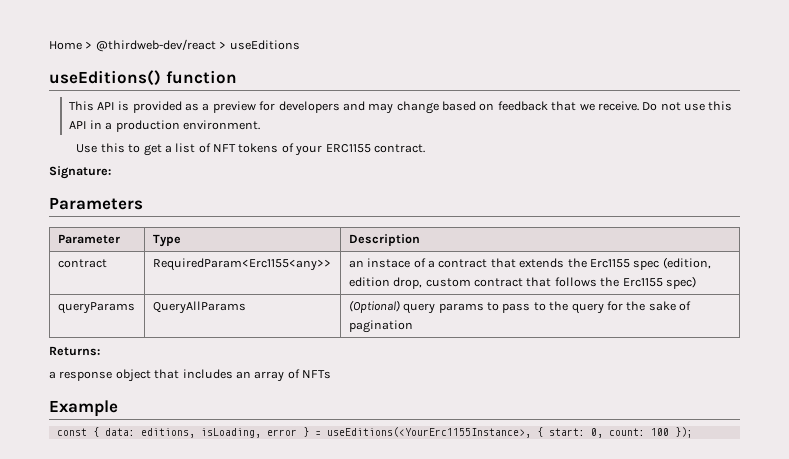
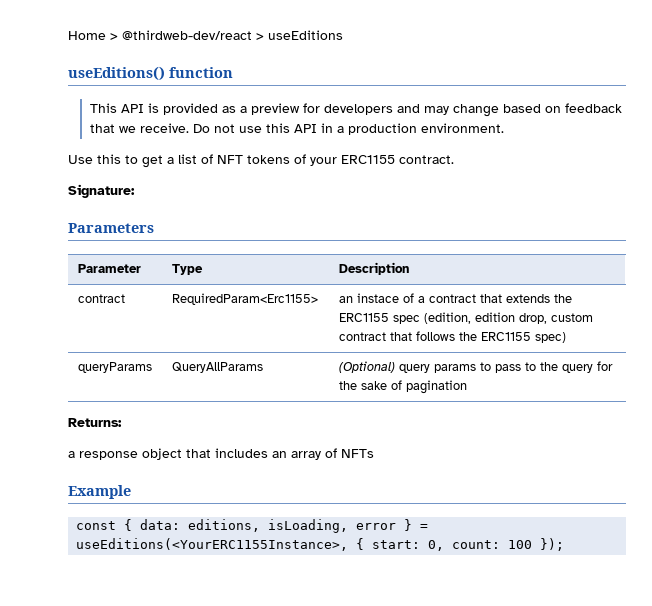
- contract | RequiredParam<Erc1155<any>> | an instace of a contract that extends the Erc1155 spec (edition, edition drop, custom contract that follows the Erc1155 spec)
+ contract | RequiredParam<Erc1155> | an instace of a contract that extends the ERC1155 spec (edition, edition drop, custom contract that follows the ERC1155 spec)
- const { data: editions, isLoading, error } = useEditions(<YourErc1155Instance>, { start: 0, count: 100 });
+ const { data: editions, isLoading, error } = useEditions(<YourERC1155Instance>, { start: 0, count: 100 });

